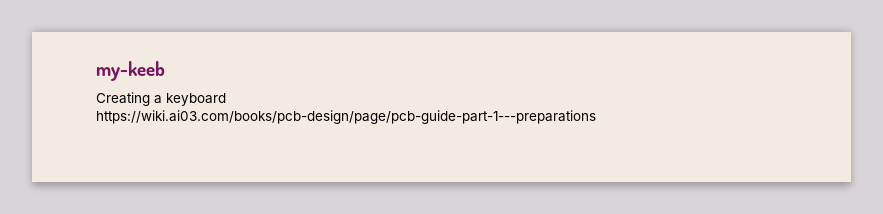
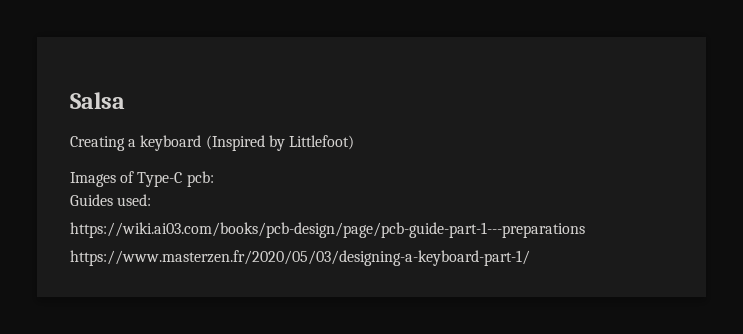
- my-keeb
+ Salsa
- Creating a keyboard
+ Creating a keyboard (Inspired by Littlefoot)
+ Images of Type-C pcb:
+ Guides used:
+ https://www.masterzen.fr/2020/05/03/designing-a-keyboard-part-1/

